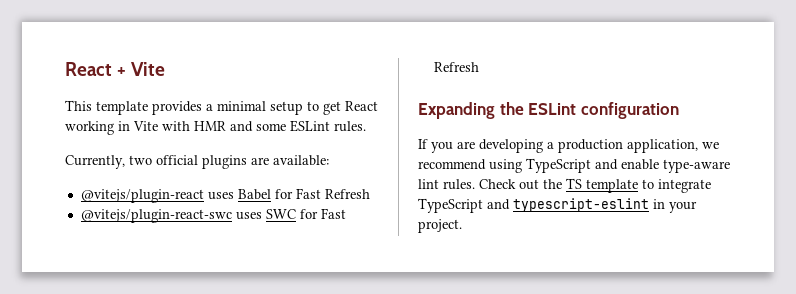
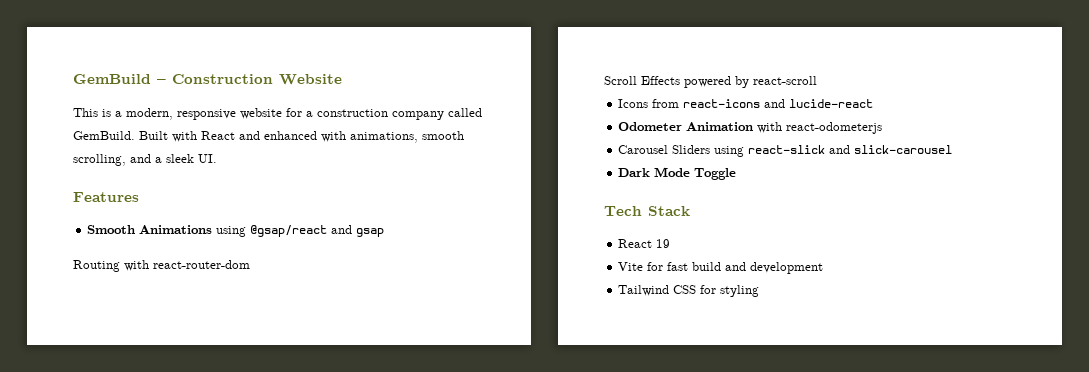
- React + Vite
- This template provides a minimal setup to get React working in Vite with HMR and some ESLint rules.
- Currently, two official plugins are available:
- @vitejs/plugin-react uses Babel for Fast Refresh
- @vitejs/plugin-react-swc uses SWC for Fast Refresh
- Expanding the ESLint configuration
- If you are developing a production application, we recommend using TypeScript and enable type-aware lint rules. Check out the TS template to integrate TypeScript and typescript-eslint in your project.
+ GemBuild – Construction Website
+ This is a modern, responsive website for a construction company called GemBuild. Built with React and enhanced with animations, smooth scrolling, and a sleek UI.
+ Features
+ Smooth Animations using @gsap/react and gsap
+ Routing with react-router-dom
+ Scroll Effects powered by react-scroll
+ Icons from react-icons and lucide-react
+ Odometer Animation with react-odometerjs
+ Carousel Sliders using react-slick and slick-carousel
+ Dark Mode Toggle
+ Tech Stack
+ React 19
+ Vite for fast build and development
+ Tailwind CSS for styling

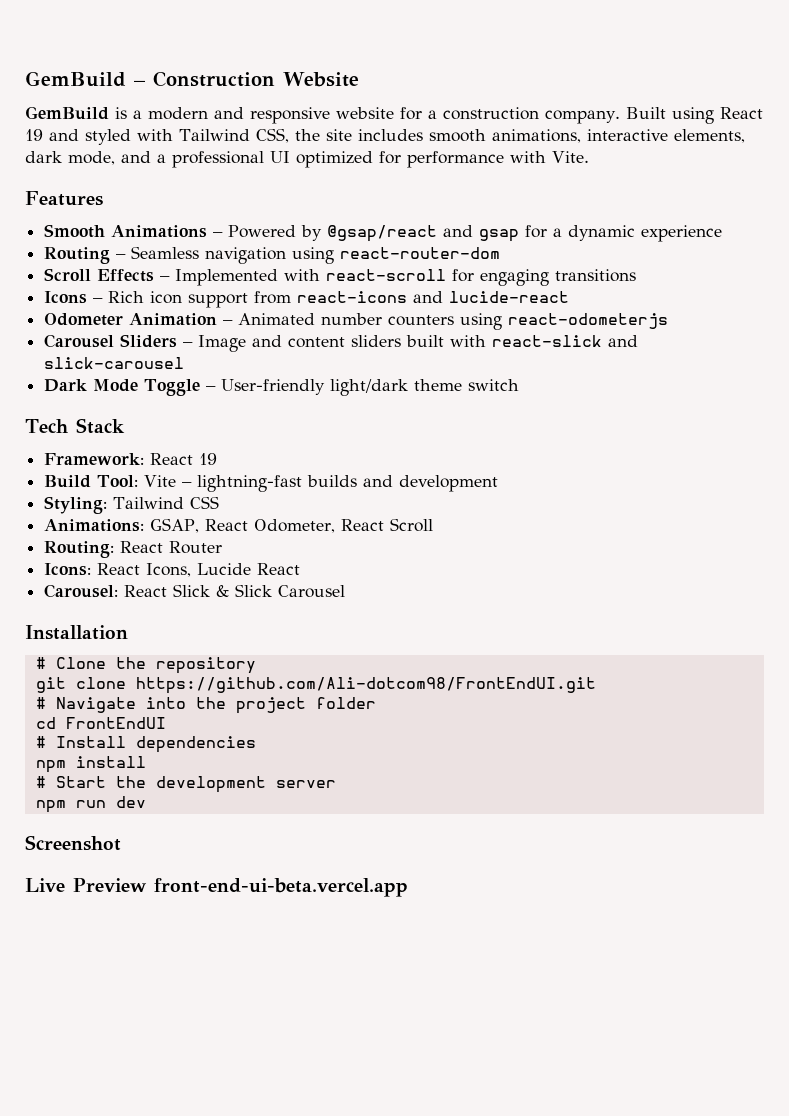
- This is a modern, responsive website for a construction company called GemBuild. Built with React and enhanced with animations, smooth scrolling, and a sleek UI.
+ GemBuild is a modern and responsive website for a construction company. Built using React 19 and styled with Tailwind CSS, the site includes smooth animations, interactive elements, dark mode, and a professional UI optimized for performance with Vite.
- Smooth Animations using @gsap/react and gsap
- Routing with react-router-dom
- Scroll Effects powered by react-scroll
- Icons from react-icons and lucide-react
+ Smooth Animations – Powered by @gsap/react and gsap for a dynamic experience
+ Routing – Seamless navigation using react-router-dom
+ Scroll Effects – Implemented with react-scroll for engaging transitions
+ Icons – Rich icon support from react-icons and lucide-react
- Odometer Animation with react-odometerjs
- Carousel Sliders using react-slick and slick-carousel
+ Odometer Animation – Animated number counters using react-odometerjs
+ Carousel Sliders – Image and content sliders built with react-slick and slick-carousel
- Dark Mode Toggle
+ Dark Mode Toggle – User-friendly light/dark theme switch
- React 19
+ Framework: React 19
- Vite for fast build and development
+ Build Tool: Vite – lightning-fast builds and development
- Tailwind CSS for styling
+ Styling: Tailwind CSS
+ Animations: GSAP, React Odometer, React Scroll
+ Routing: React Router
+ Icons: React Icons, Lucide React
+ Carousel: React Slick & Slick Carousel
+ Installation
+ # Clone the repository
+ git clone https://github.com/Ali-dotcom98/FrontEndUI.git
+ # Navigate into the project folder
+ cd FrontEndUI
+ # Install dependencies
+ npm install
+ # Start the development server
+ npm run dev
+ Screenshot
+ Live Preview front-end-ui-beta.vercel.app

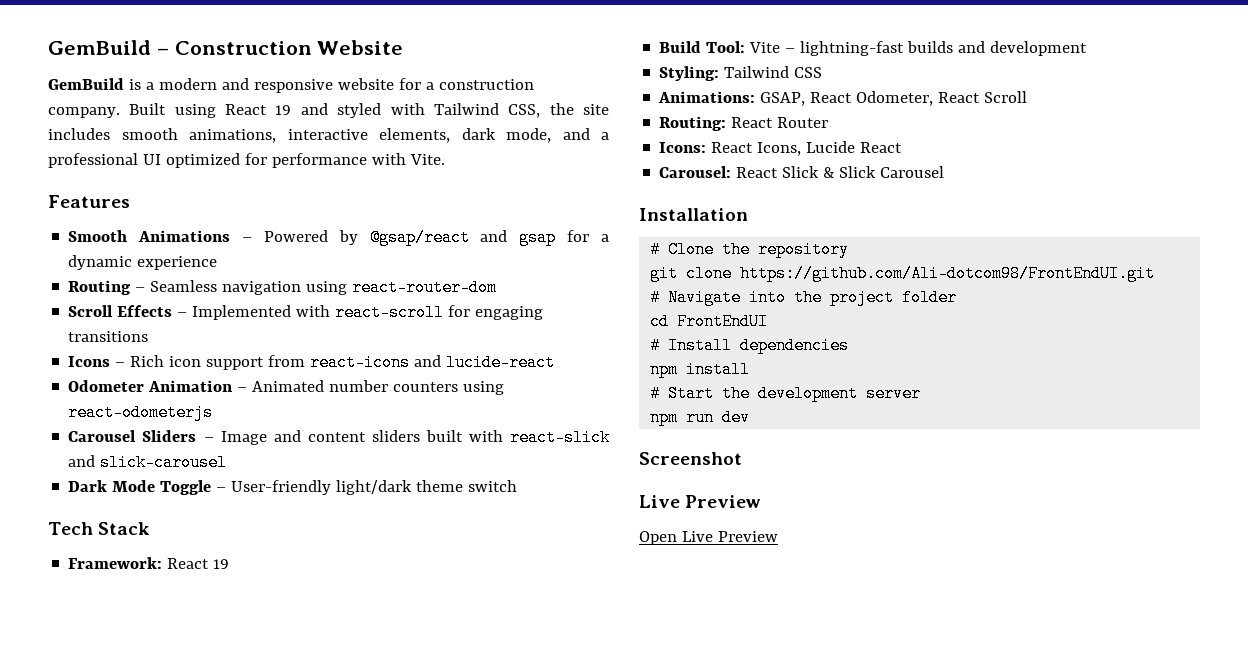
  Screenshot
- Live Preview front-end-ui-beta.vercel.app
+ Live Preview
+ Open Live Preview

